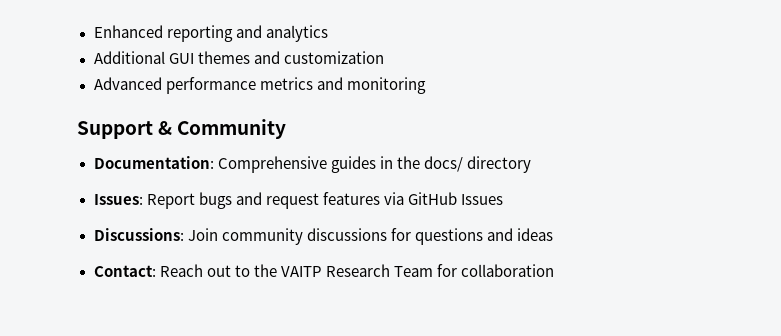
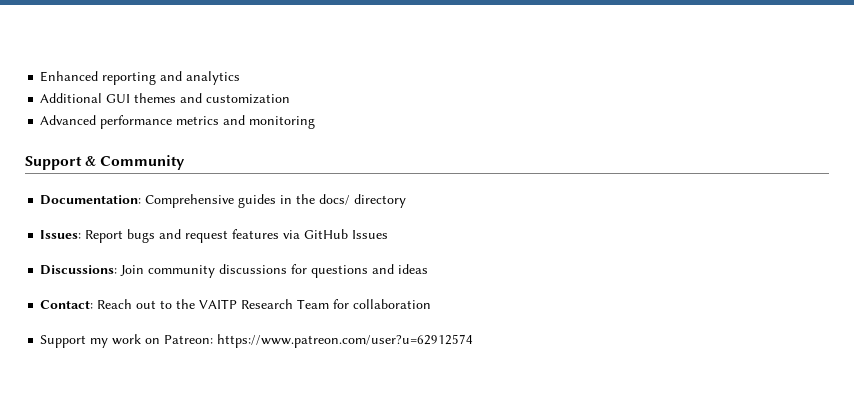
+ Support my work on Patreon: https://www.patreon.com/user?u=62912574

